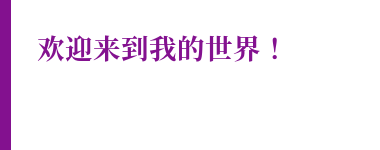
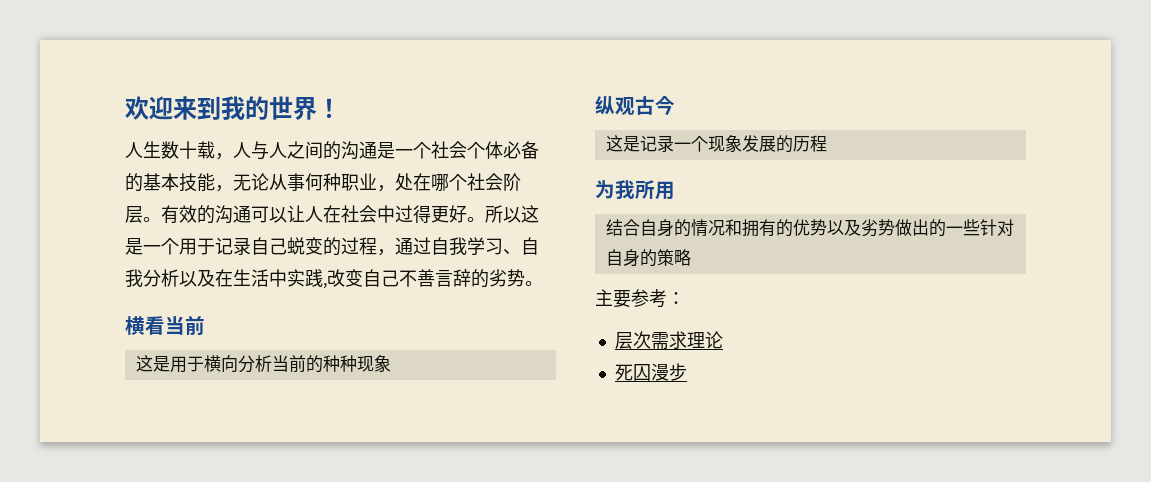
+ 人生数十载，人与人之间的沟通是一个社会个体必备的基本技能，无论从事何种职业，处在哪个社会阶层。有效的沟通可以让人在社会中过得更好。所以这是一个用于记录自己蜕变的过程，通过自我学习、自我分析以及在生活中实践,改变自己不善言辞的劣势。
+ 横看当前
+ 这是用于横向分析当前的种种现象
+ 纵观古今
+ 这是记录一个现象发展的历程
+ 为我所用
+ 结合自身的情况和拥有的优势以及劣势做出的一些针对自身的策略
+ 主要参考：
+ 层次需求理论
+ 死囚漫步

